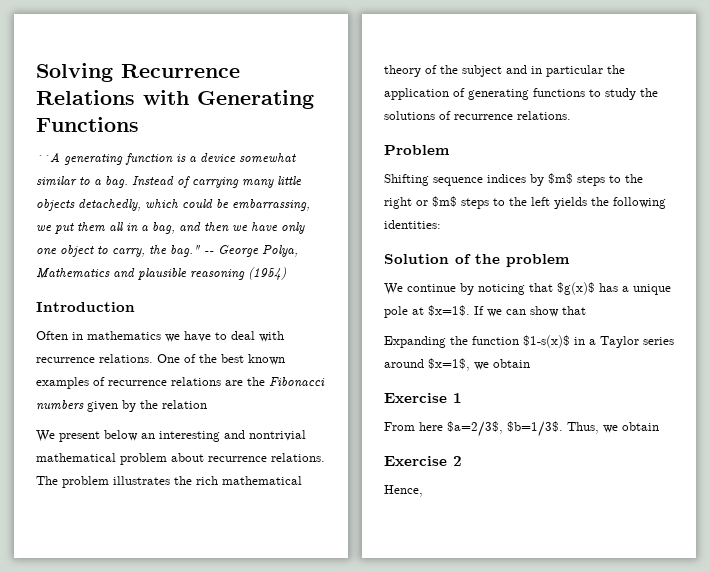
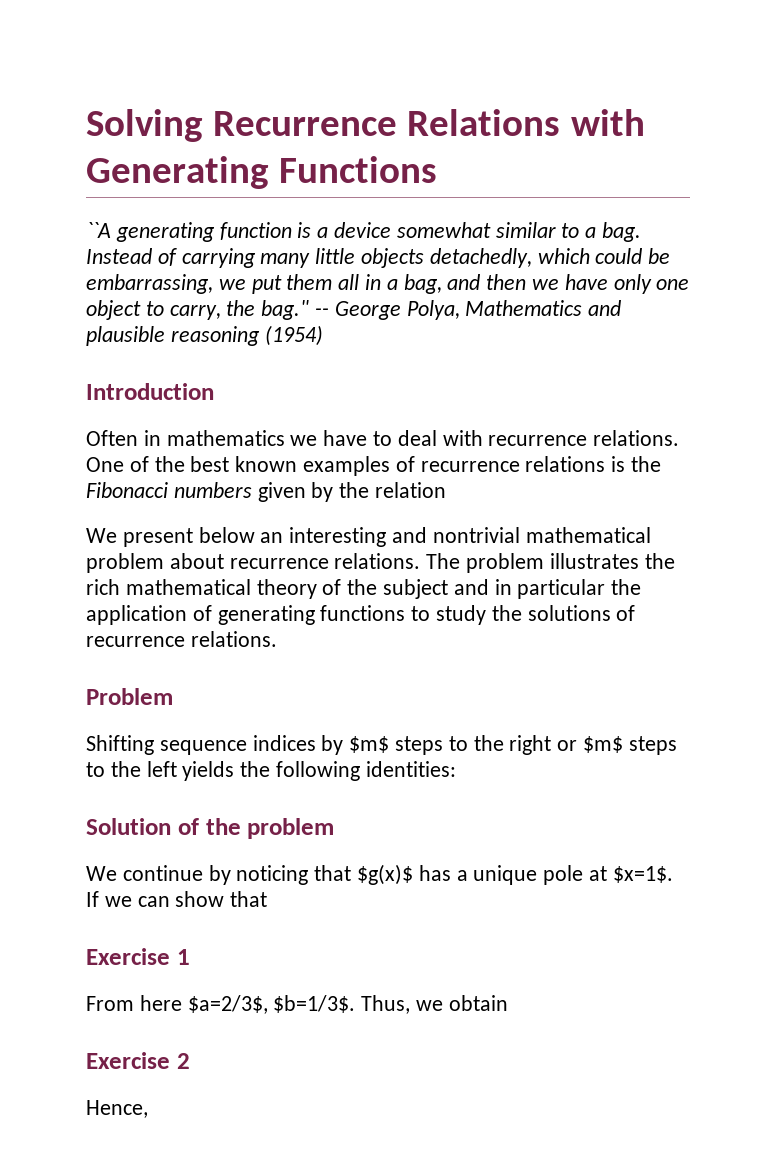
- One of the best known examples of recurrence relations are the Fibonacci numbers given by the relation
+ One of the best known examples of recurrence relations is the Fibonacci numbers given by the relation
- Expanding the function $1-s(x)$ in a Taylor series around $x=1$, we obtain

